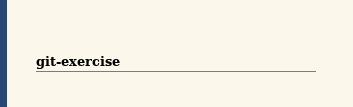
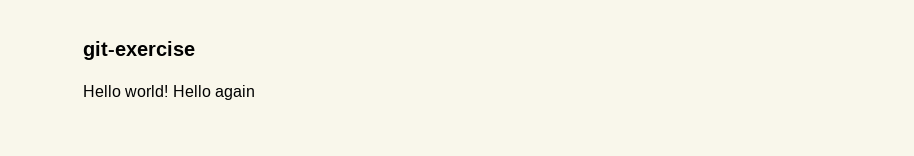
+ Hello world! Hello again

